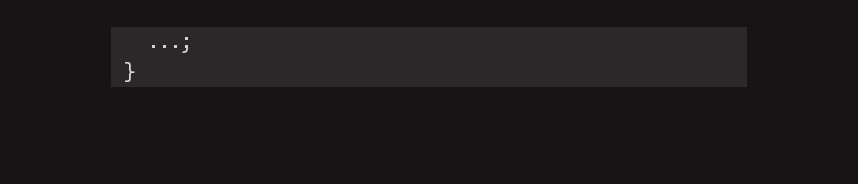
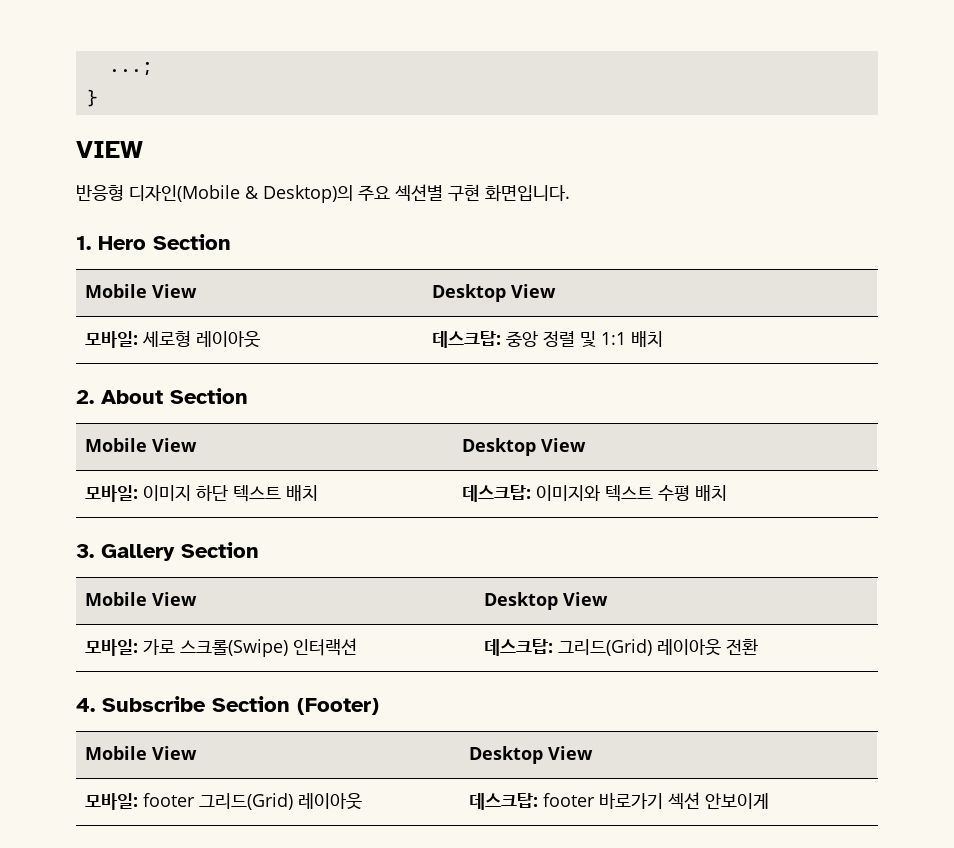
+ VIEW
+ 반응형 디자인(Mobile & Desktop)의 주요 섹션별 구현 화면입니다.
+ 1. Hero Section
+ Mobile View | Desktop View
+ 모바일: 세로형 레이아웃 | 데스크탑: 중앙 정렬 및 1:1 배치
+ 2. About Section
+ Mobile View | Desktop View
+ 모바일: 이미지 하단 텍스트 배치 | 데스크탑: 이미지와 텍스트 수평 배치
+ 3. Gallery Section
+ Mobile View | Desktop View
+ 모바일: 가로 스크롤(Swipe) 인터랙션 | 데스크탑: 그리드(Grid) 레이아웃 전환
+ 4. Subscribe Section (Footer)
+ Mobile View | Desktop View
+ 모바일: footer 그리드(Grid) 레이아웃 | 데스크탑: footer 바로가기 섹션 안보이게

